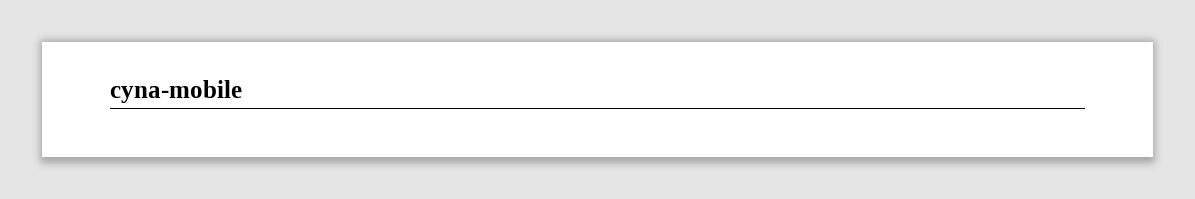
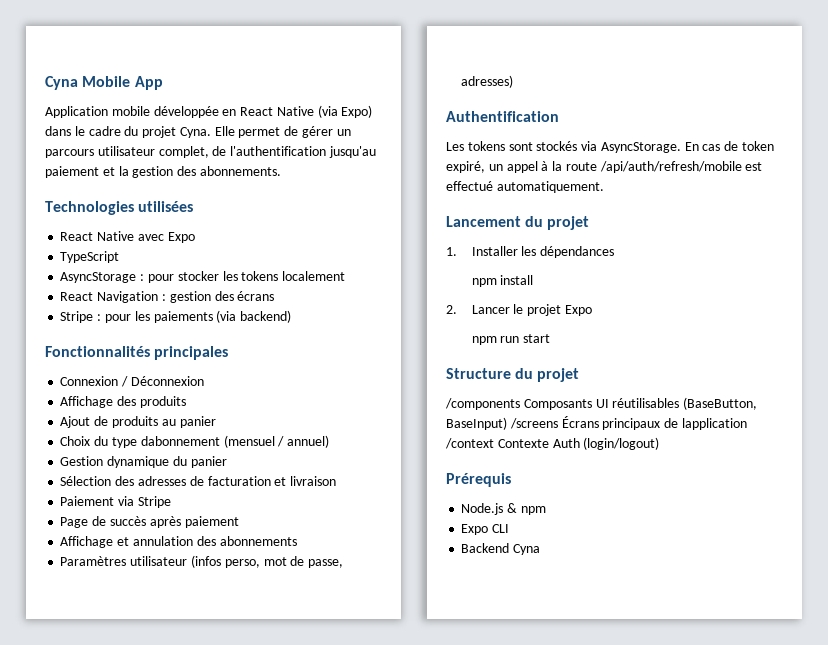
- cyna-mobile
+ Cyna Mobile App
+ Application mobile développée en React Native (via Expo) dans le cadre du projet Cyna. Elle permet de gérer un parcours utilisateur complet, de l'authentification jusqu'au paiement et la gestion des abonnements.
+ Technologies utilisées
+ React Native avec Expo
+ TypeScript
+ AsyncStorage : pour stocker les tokens localement
+ React Navigation : gestion des écrans
+ Stripe : pour les paiements (via backend)
+ Fonctionnalités principales
+ Connexion / Déconnexion
+ Affichage des produits
+ Ajout de produits au panier
+ Choix du type dabonnement (mensuel / annuel)
+ Gestion dynamique du panier
+ Sélection des adresses de facturation et livraison
+ Paiement via Stripe
+ Page de succès après paiement
+ Affichage et annulation des abonnements
+ Paramètres utilisateur (infos perso, mot de passe, adresses)
+ Authentification
+ Les tokens sont stockés via AsyncStorage. En cas de token expiré, un appel à la route /api/auth/refresh/mobile est effectué automatiquement.
+ Lancement du projet
+ 1. Installer les dépendances
+ npm install
+ 2. Lancer le projet Expo
+ npm run start
+ Structure du projet
+ /components Composants UI réutilisables (BaseButton, BaseInput) /screens Écrans principaux de lapplication /context Contexte Auth (login/logout)
+ Prérequis
+ Node.js & npm
+ Expo CLI
+ Backend Cyna

